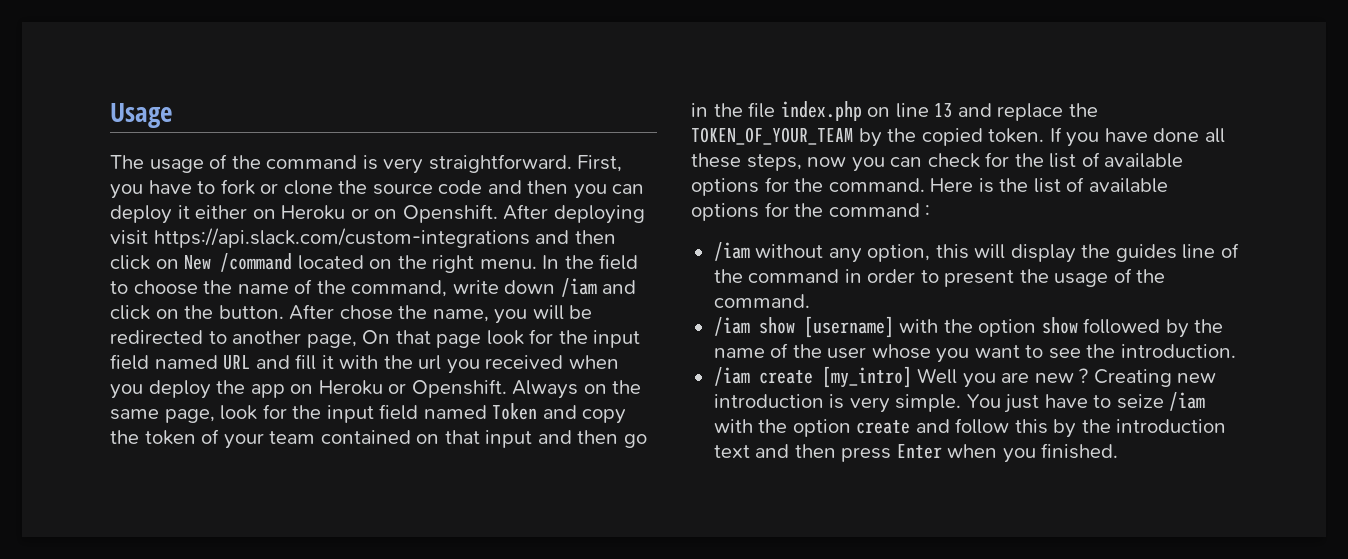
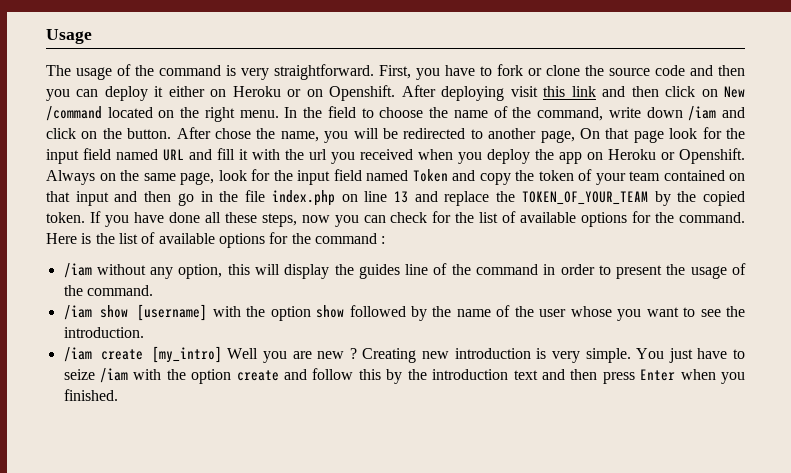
- After deploying visit https://api.slack.com/custom-integrations and then click on New /command located on the right menu.
+ After deploying visit this link and then click on New /command located on the right menu.

